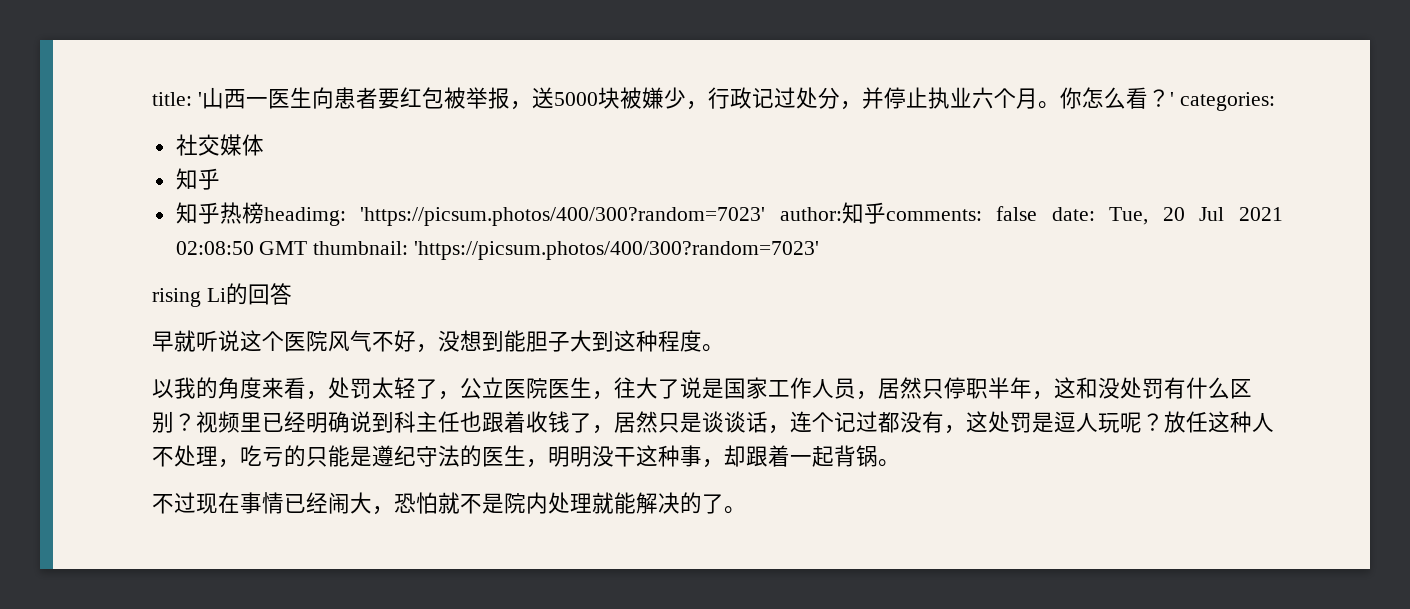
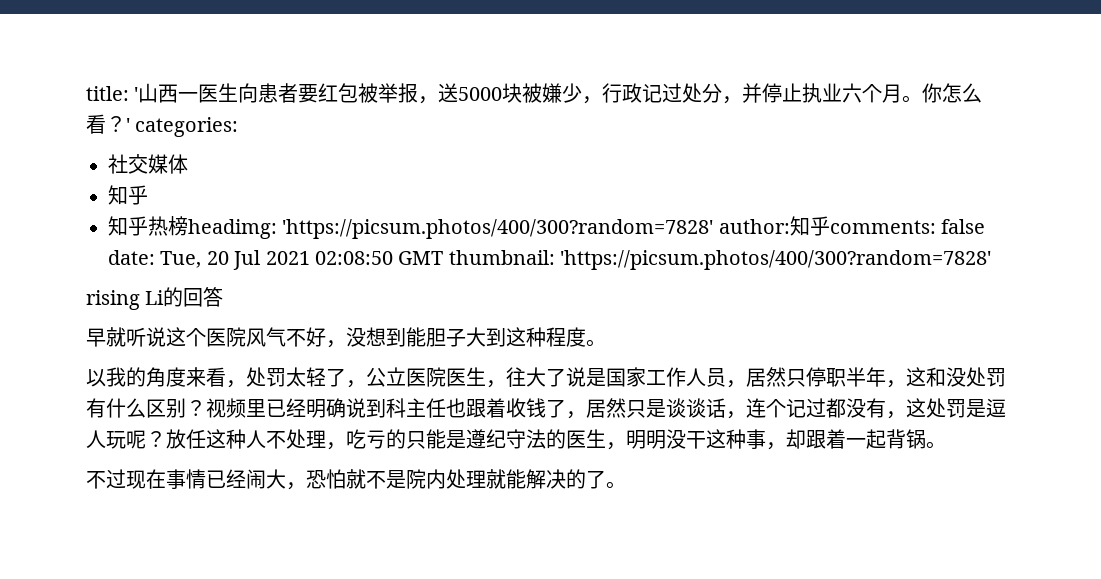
- 知乎热榜headimg: 'https://picsum.photos/400/300?random=7023' author:知乎comments: false date: Tue, 20 Jul 2021 02:08:50 GMT thumbnail: 'https://picsum.photos/400/300?random=7023'
+ 知乎热榜headimg: 'https://picsum.photos/400/300?random=7828' author:知乎comments: false date: Tue, 20 Jul 2021 02:08:50 GMT thumbnail: 'https://picsum.photos/400/300?random=7828'

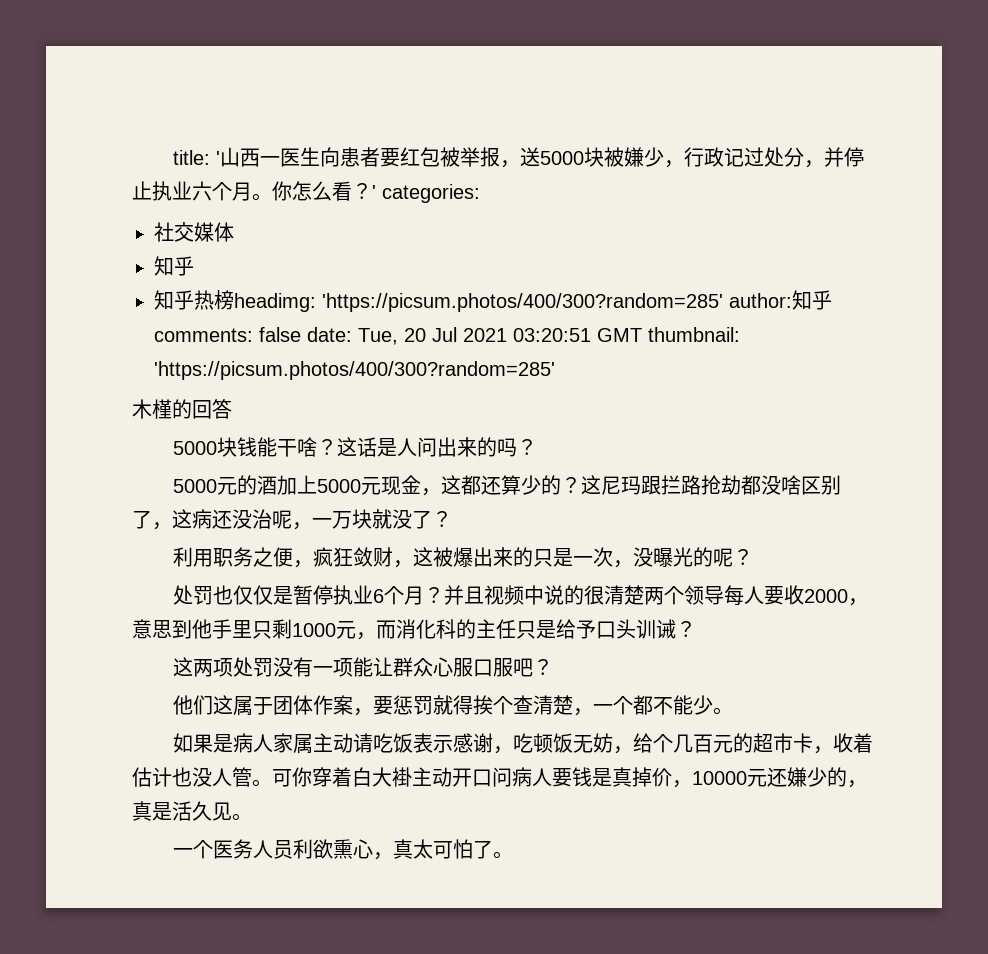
- 知乎热榜headimg: 'https://picsum.photos/400/300?random=7828' author:知乎comments: false date: Tue, 20 Jul 2021 02:08:50 GMT thumbnail: 'https://picsum.photos/400/300?random=7828'
- rising Li的回答
+ 知乎热榜headimg: 'https://picsum.photos/400/300?random=285' author:知乎comments: false date: Tue, 20 Jul 2021 03:20:51 GMT thumbnail: 'https://picsum.photos/400/300?random=285'
+ 木槿的回答
- 早就听说这个医院风气不好，没想到能胆子大到这种程度。
- 以我的角度来看，处罚太轻了，公立医院医生，往大了说是国家工作人员，居然只停职半年，这和没处罚有什么区别？视频里已经明确说到科主任也跟着收钱了，居然只是谈谈话，连个记过都没有，这处罚是逗人玩呢？放任这种人不处理，吃亏的只能是遵纪守法的医生，明明没干这种事，却跟着一起背锅。
- 不过现在事情已经闹大，恐怕就不是院内处理就能解决的了。
+ 5000块钱能干啥？这话是人问出来的吗？
+ 5000元的酒加上5000元现金，这都还算少的？这尼玛跟拦路抢劫都没啥区别了，这病还没治呢，一万块就没了？
+ 利用职务之便，疯狂敛财，这被爆出来的只是一次，没曝光的呢？
+ 处罚也仅仅是暂停执业6个月？并且视频中说的很清楚两个领导每人要收2000，意思到他手里只剩1000元，而消化科的主任只是给予口头训诫？
+ 这两项处罚没有一项能让群众心服口服吧？
+ 他们这属于团体作案，要惩罚就得挨个查清楚，一个都不能少。
+ 如果是病人家属主动请吃饭表示感谢，吃顿饭无妨，给个几百元的超市卡，收着估计也没人管。可你穿着白大褂主动开口问病人要钱是真掉价，10000元还嫌少的，真是活久见。
+ 一个医务人员利欲熏心，真太可怕了。

